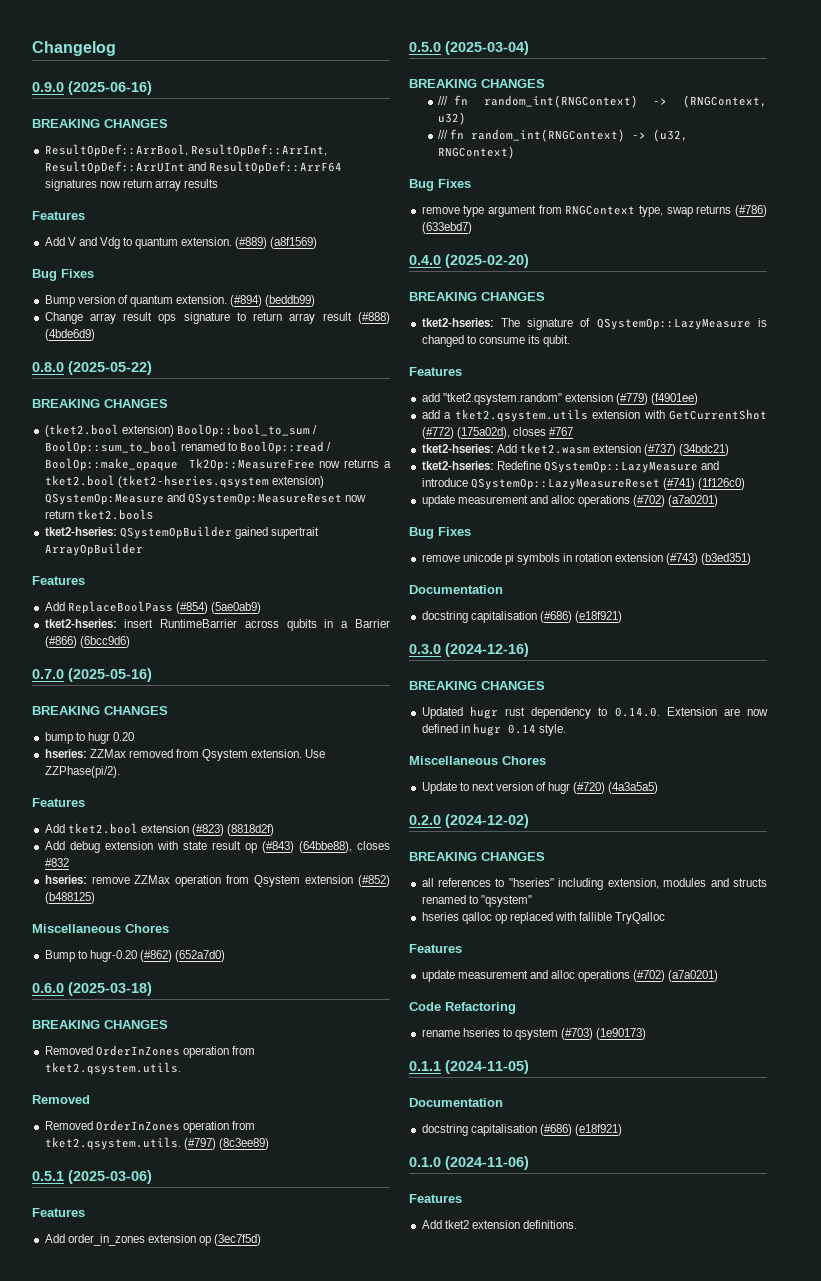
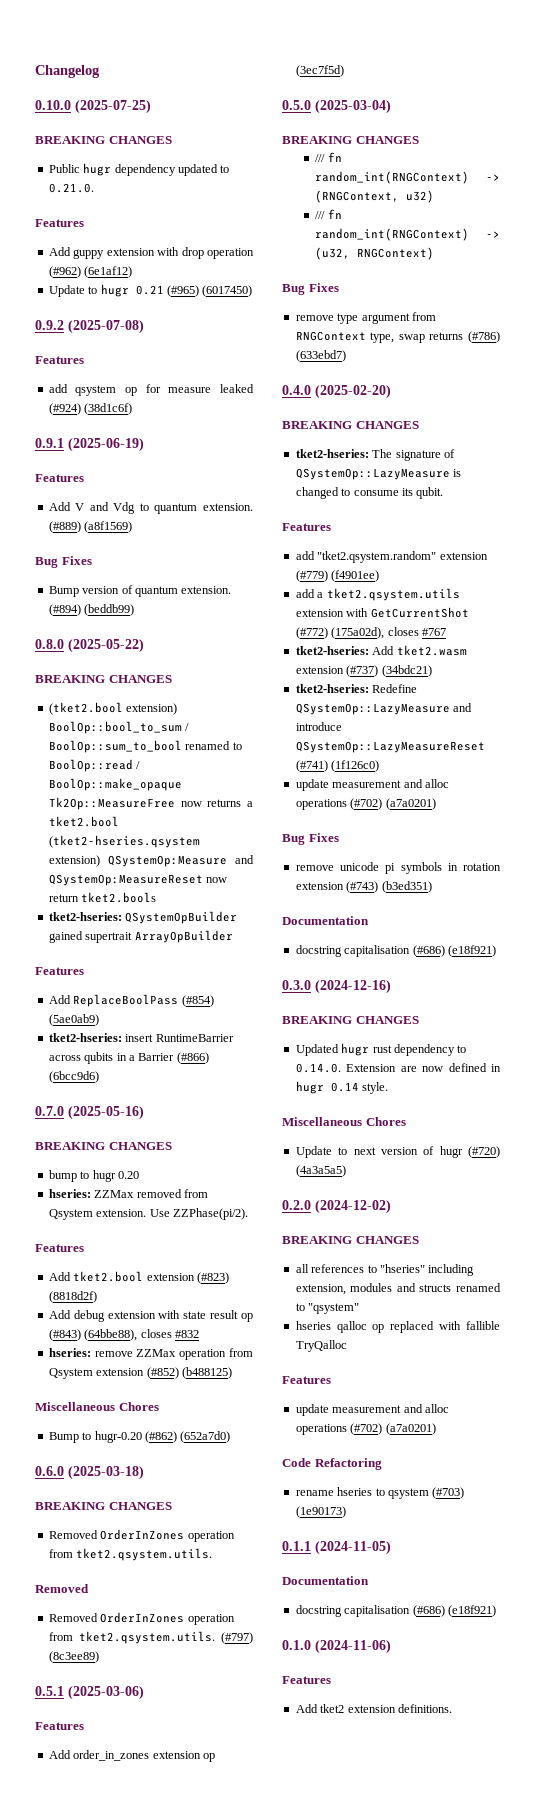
- 0.9.0 (2025-06-16)
+ 0.10.0 (2025-07-25)
  BREAKING CHANGES
- ResultOpDef::ArrBool, ResultOpDef::ArrInt, ResultOpDef::ArrUInt and ResultOpDef::ArrF64 signatures now return array results
+ Public hugr dependency updated to 0.21.0.
+ Features
+ Add guppy extension with drop operation (#962) (6e1af12)
+ Update to hugr 0.21 (#965) (6017450)
+ 0.9.2 (2025-07-08)
+ Features
+ add qsystem op for measure leaked (#924) (38d1c6f)
+ 0.9.1 (2025-06-19)
- Change array result ops signature to return array result (#888) (4bde6d9)

